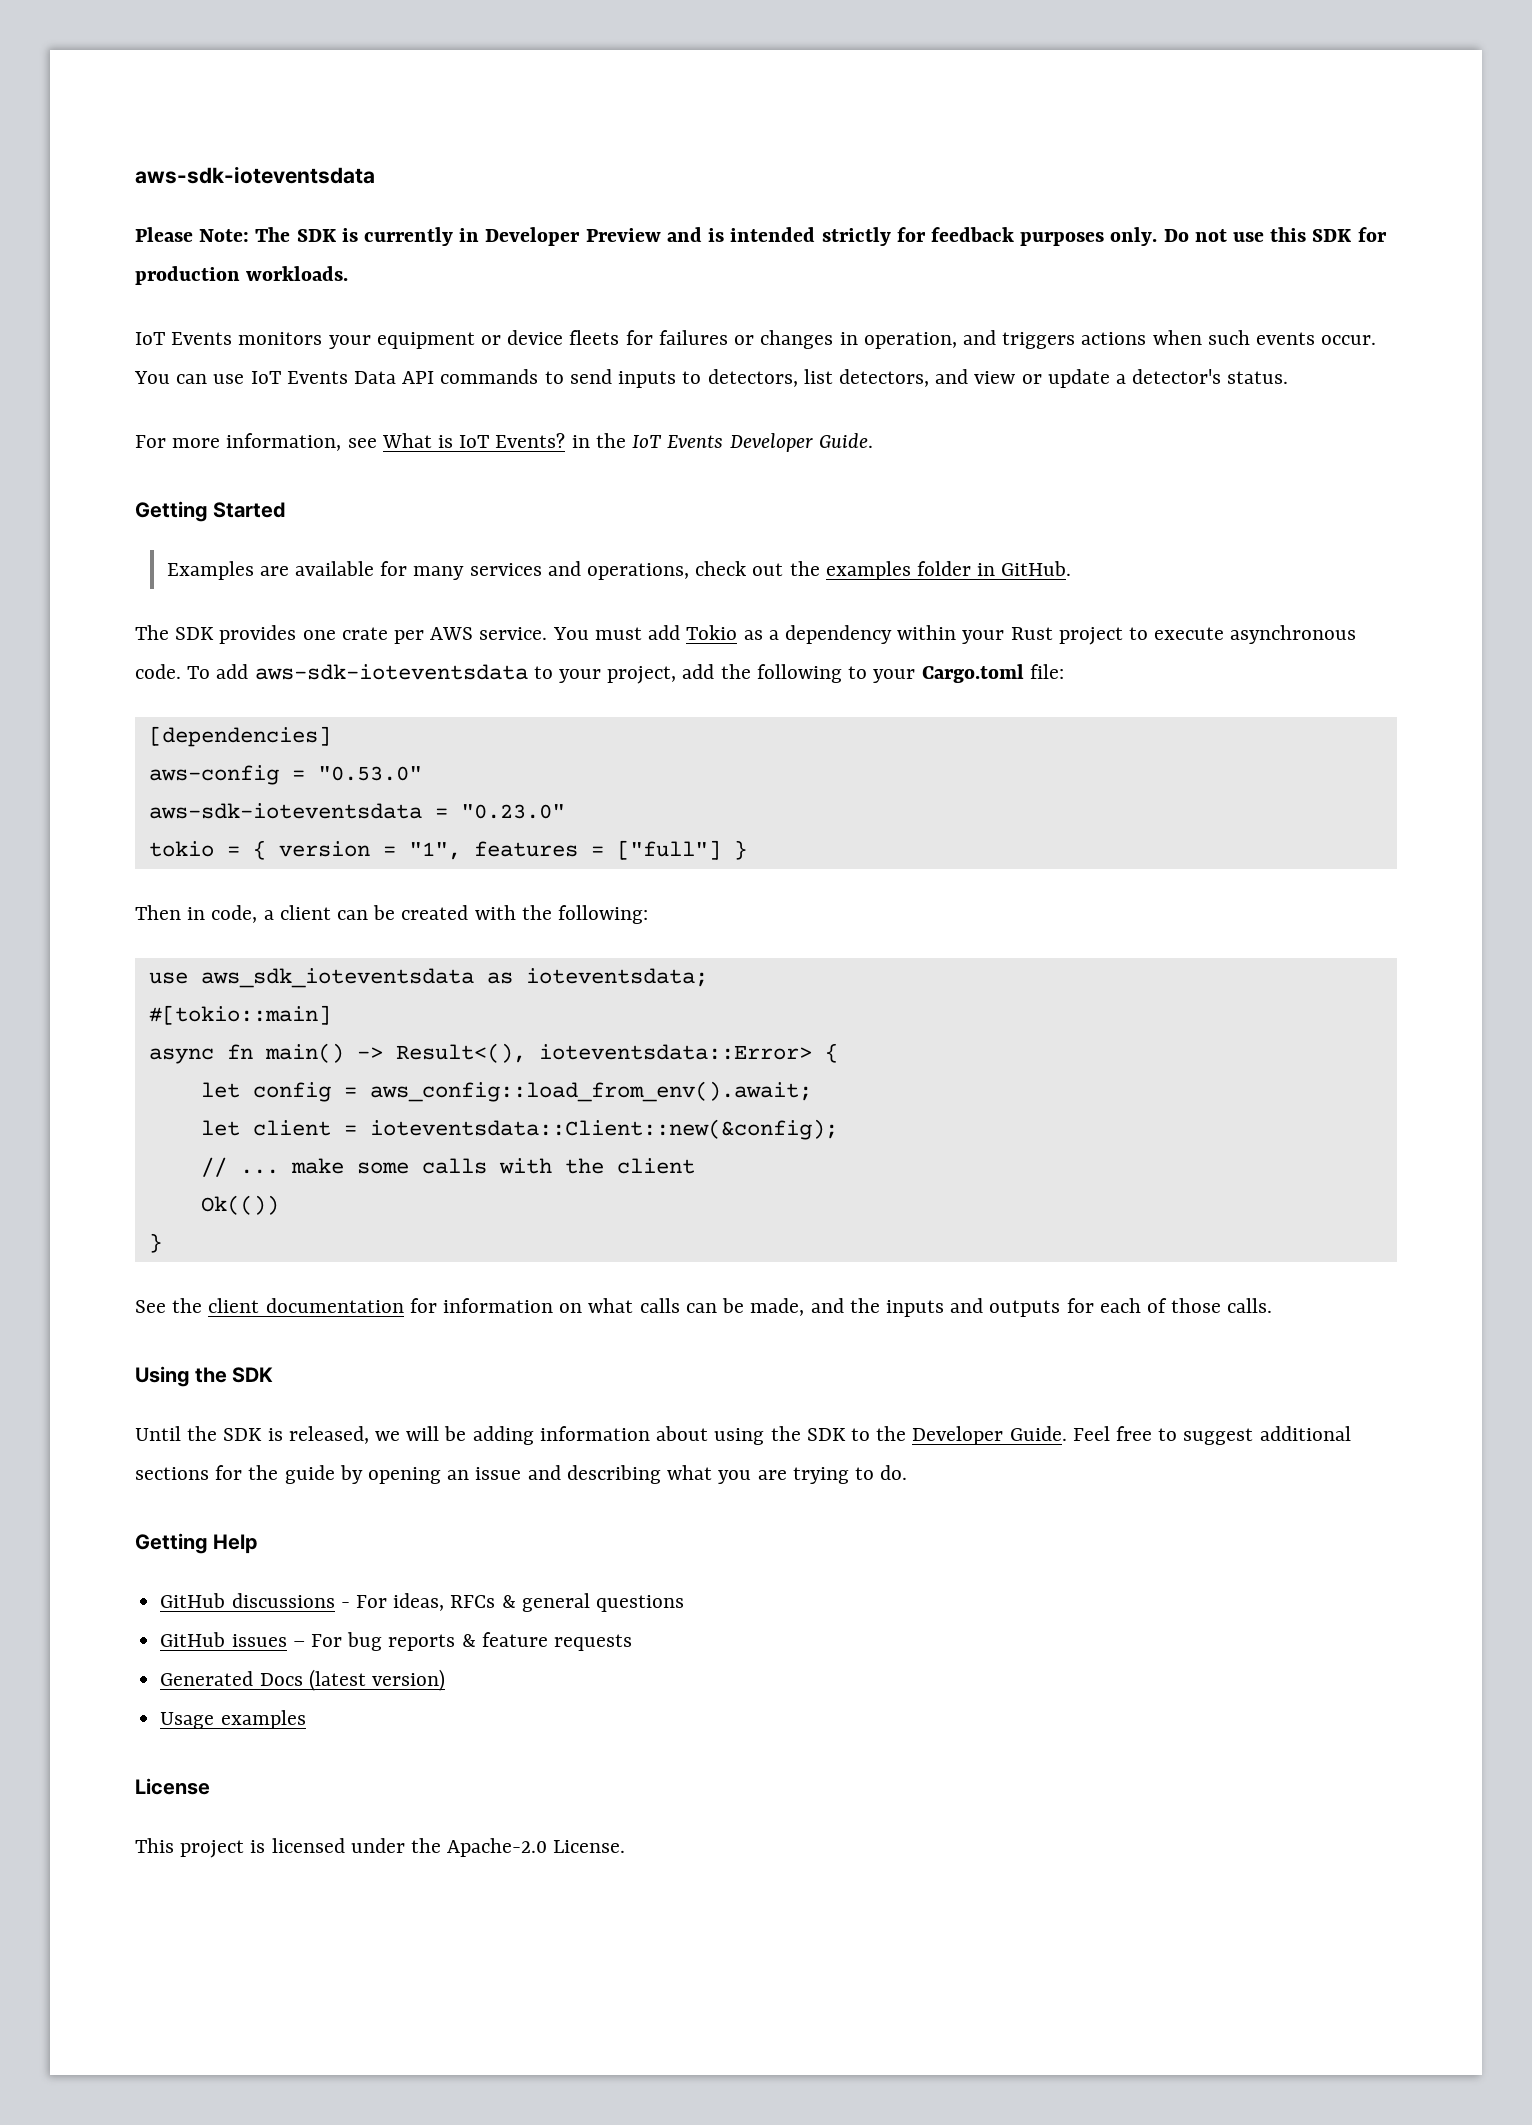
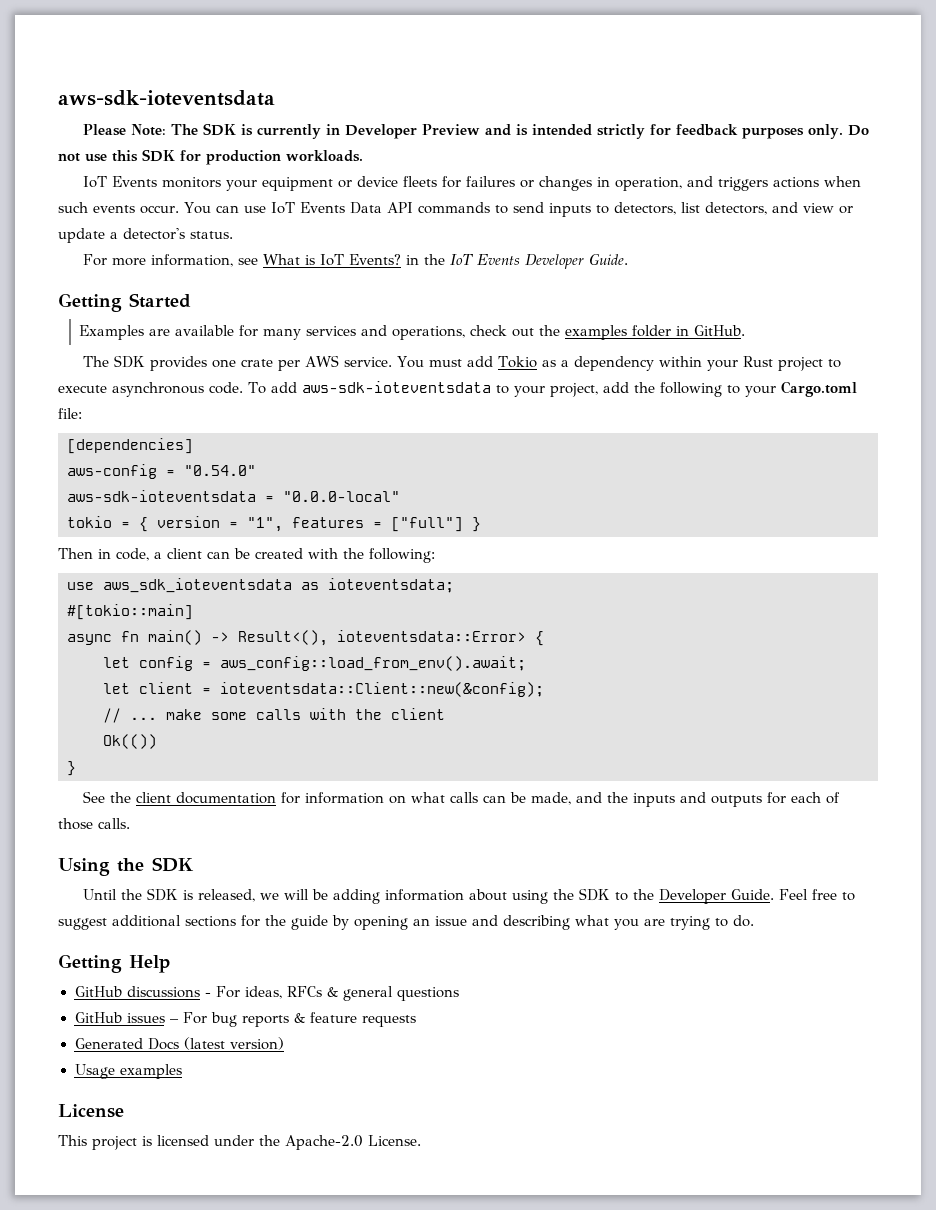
- aws-config = "0.53.0"
+ aws-config = "0.54.0"
- aws-sdk-ioteventsdata = "0.23.0"
+ aws-sdk-ioteventsdata = "0.0.0-local"

